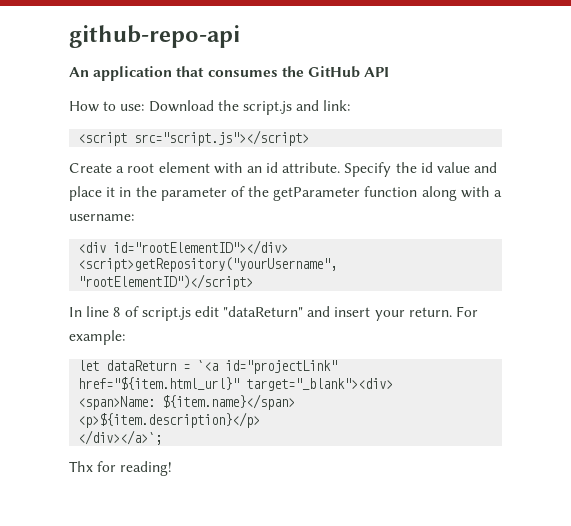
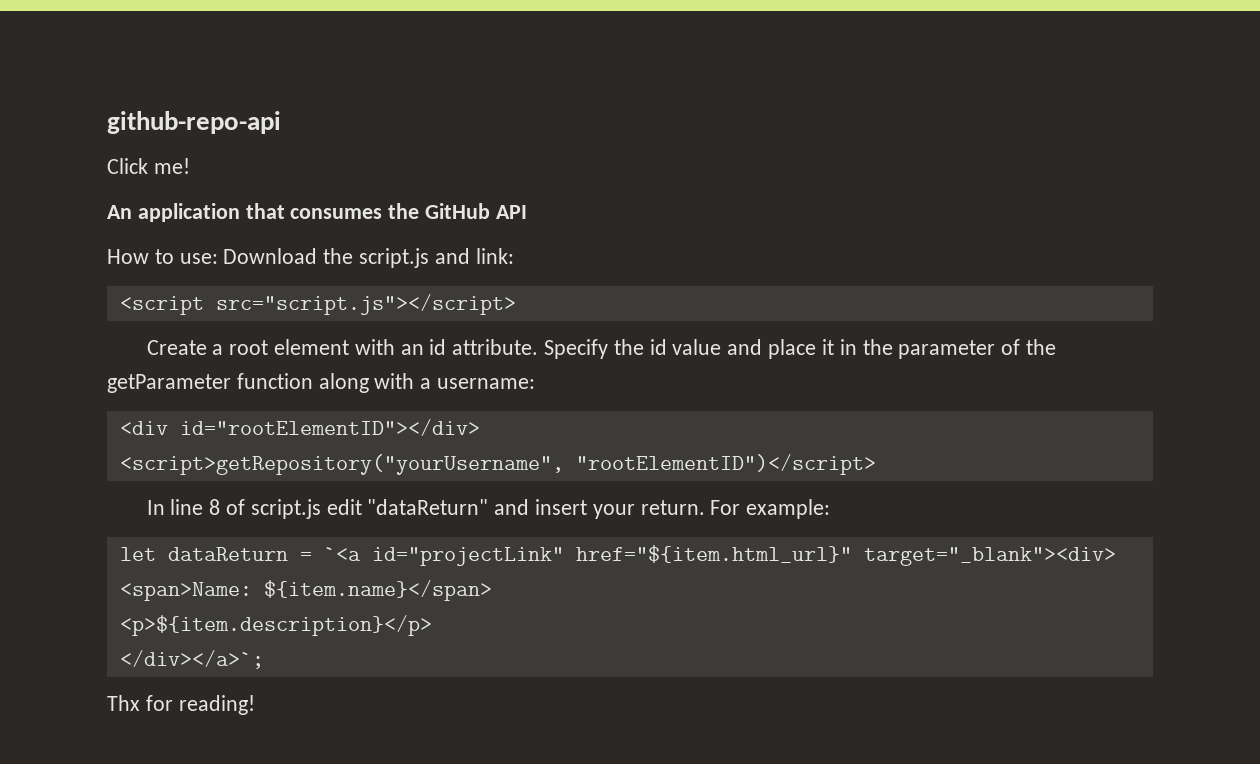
+ Click me!

